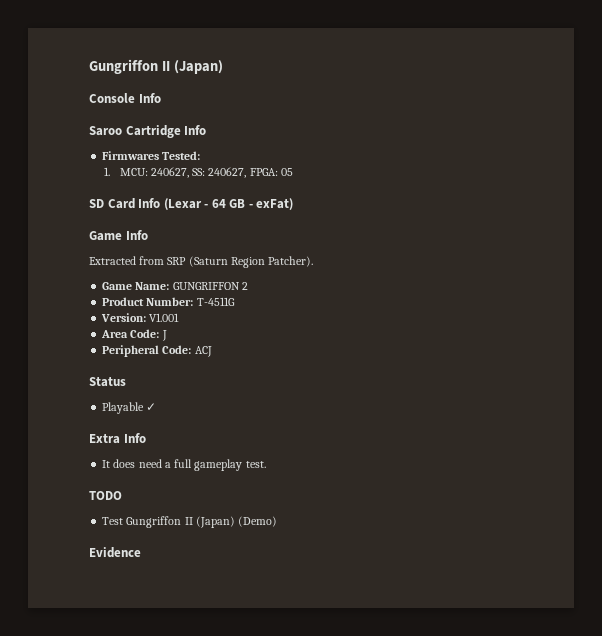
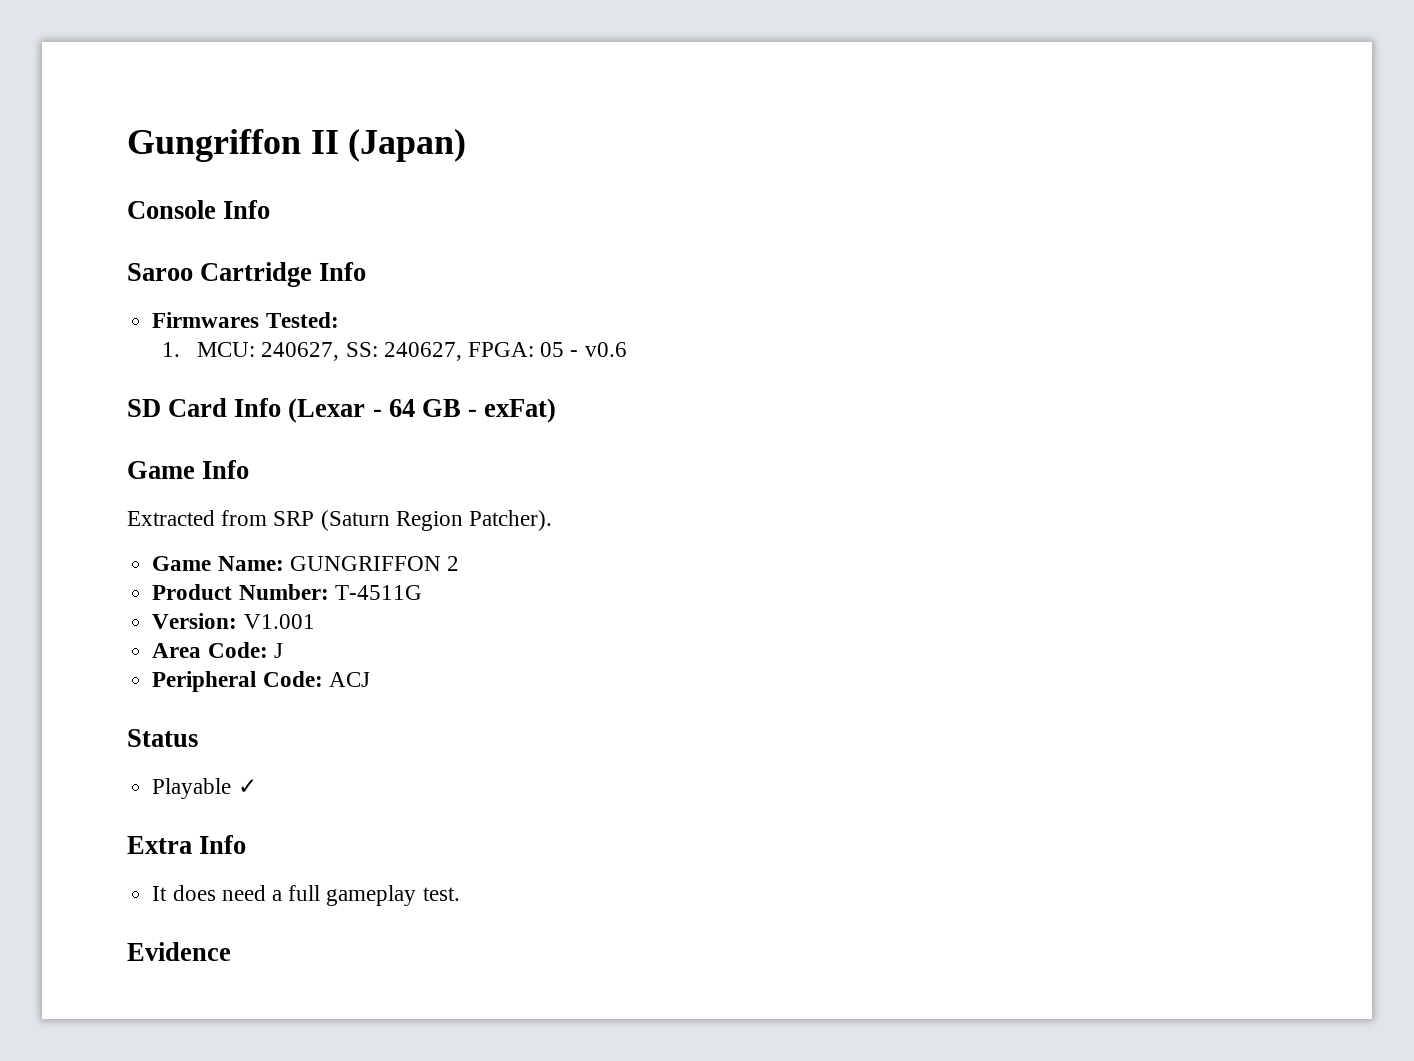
- 1. MCU: 240627, SS: 240627, FPGA: 05
+ 1. MCU: 240627, SS: 240627, FPGA: 05 - v0.6
- TODO
- Test Gungriffon II (Japan) (Demo)

